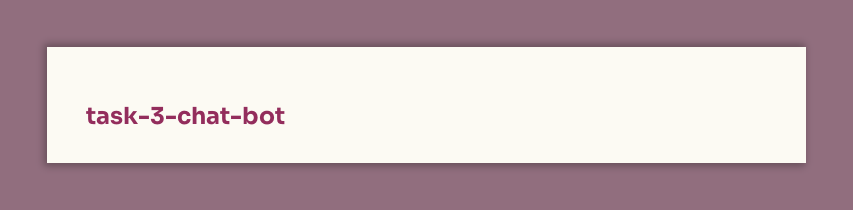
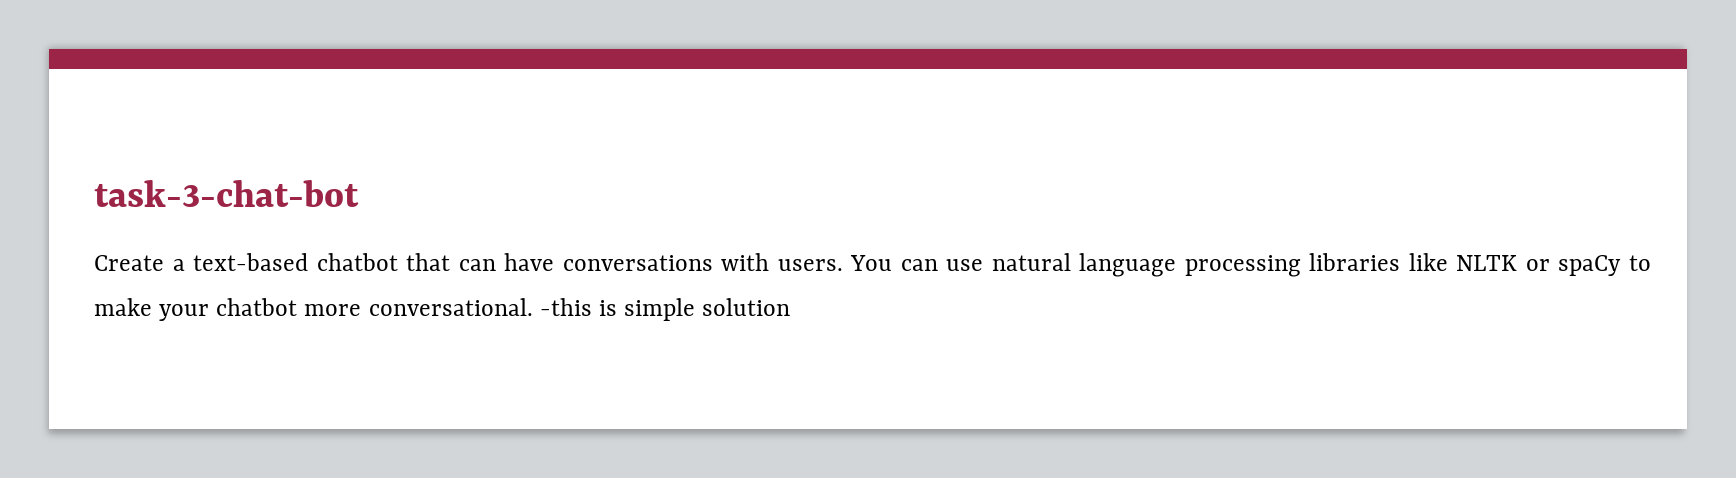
+ Create a text-based chatbot that can have conversations with users. You can use natural language processing libraries like NLTK or spaCy to make your chatbot more conversational. -this is simple solution

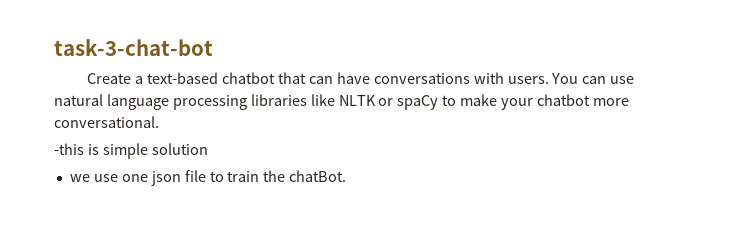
- You can use natural language processing libraries like NLTK or spaCy to make your chatbot more conversational. -this is simple solution
+ You can use natural language processing libraries like NLTK or spaCy to make your chatbot more conversational.
+ -this is simple solution
+ we use one json file to train the chatBot.

